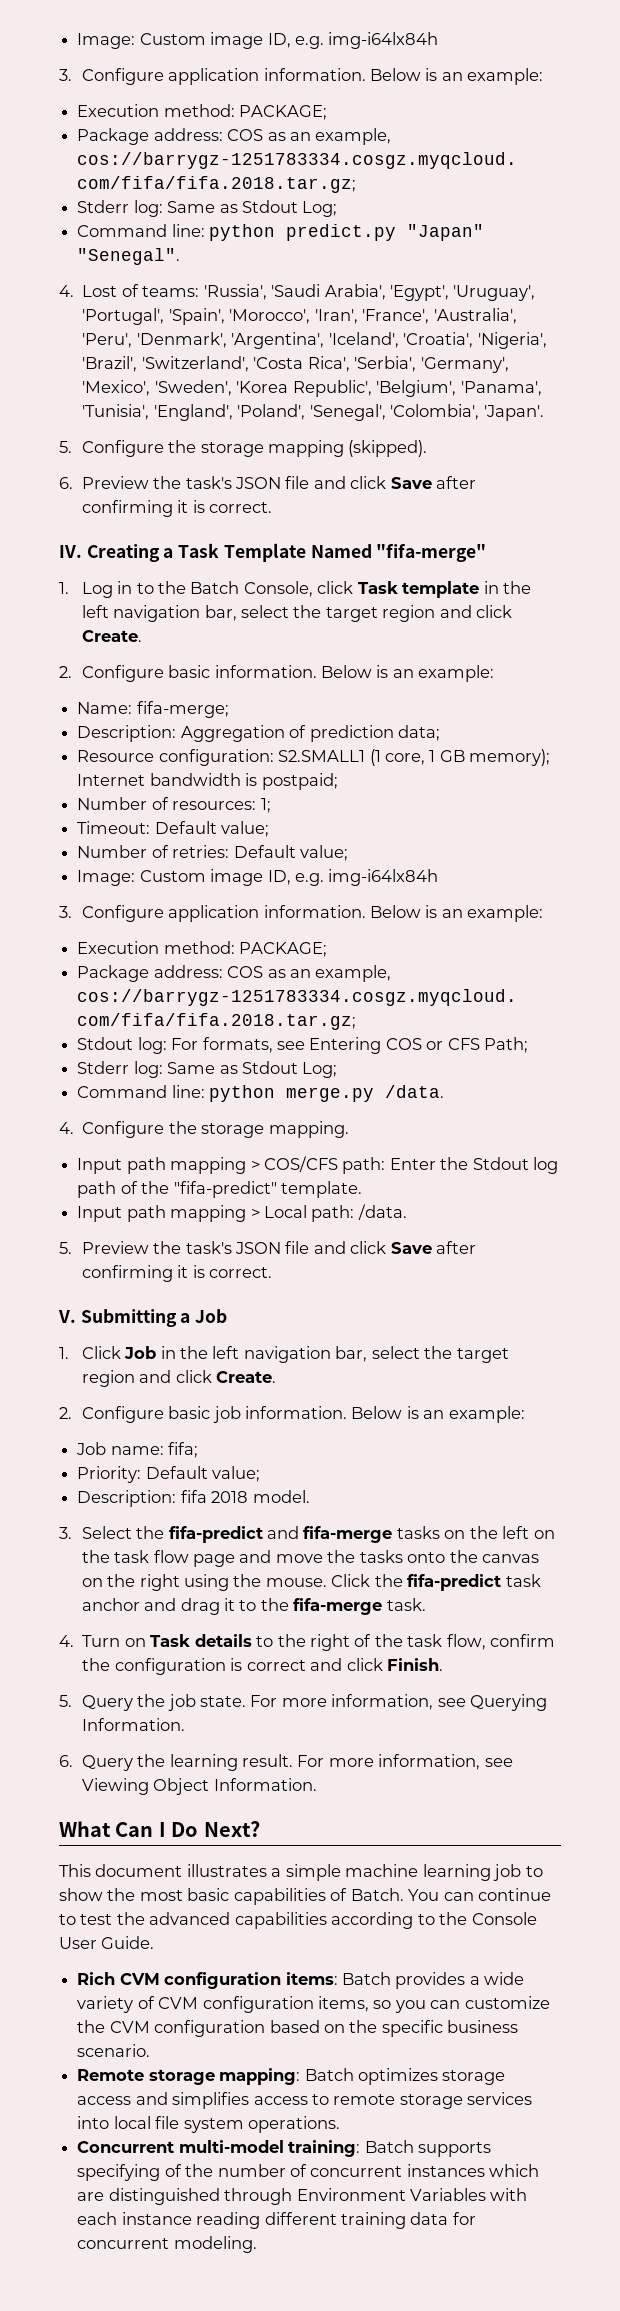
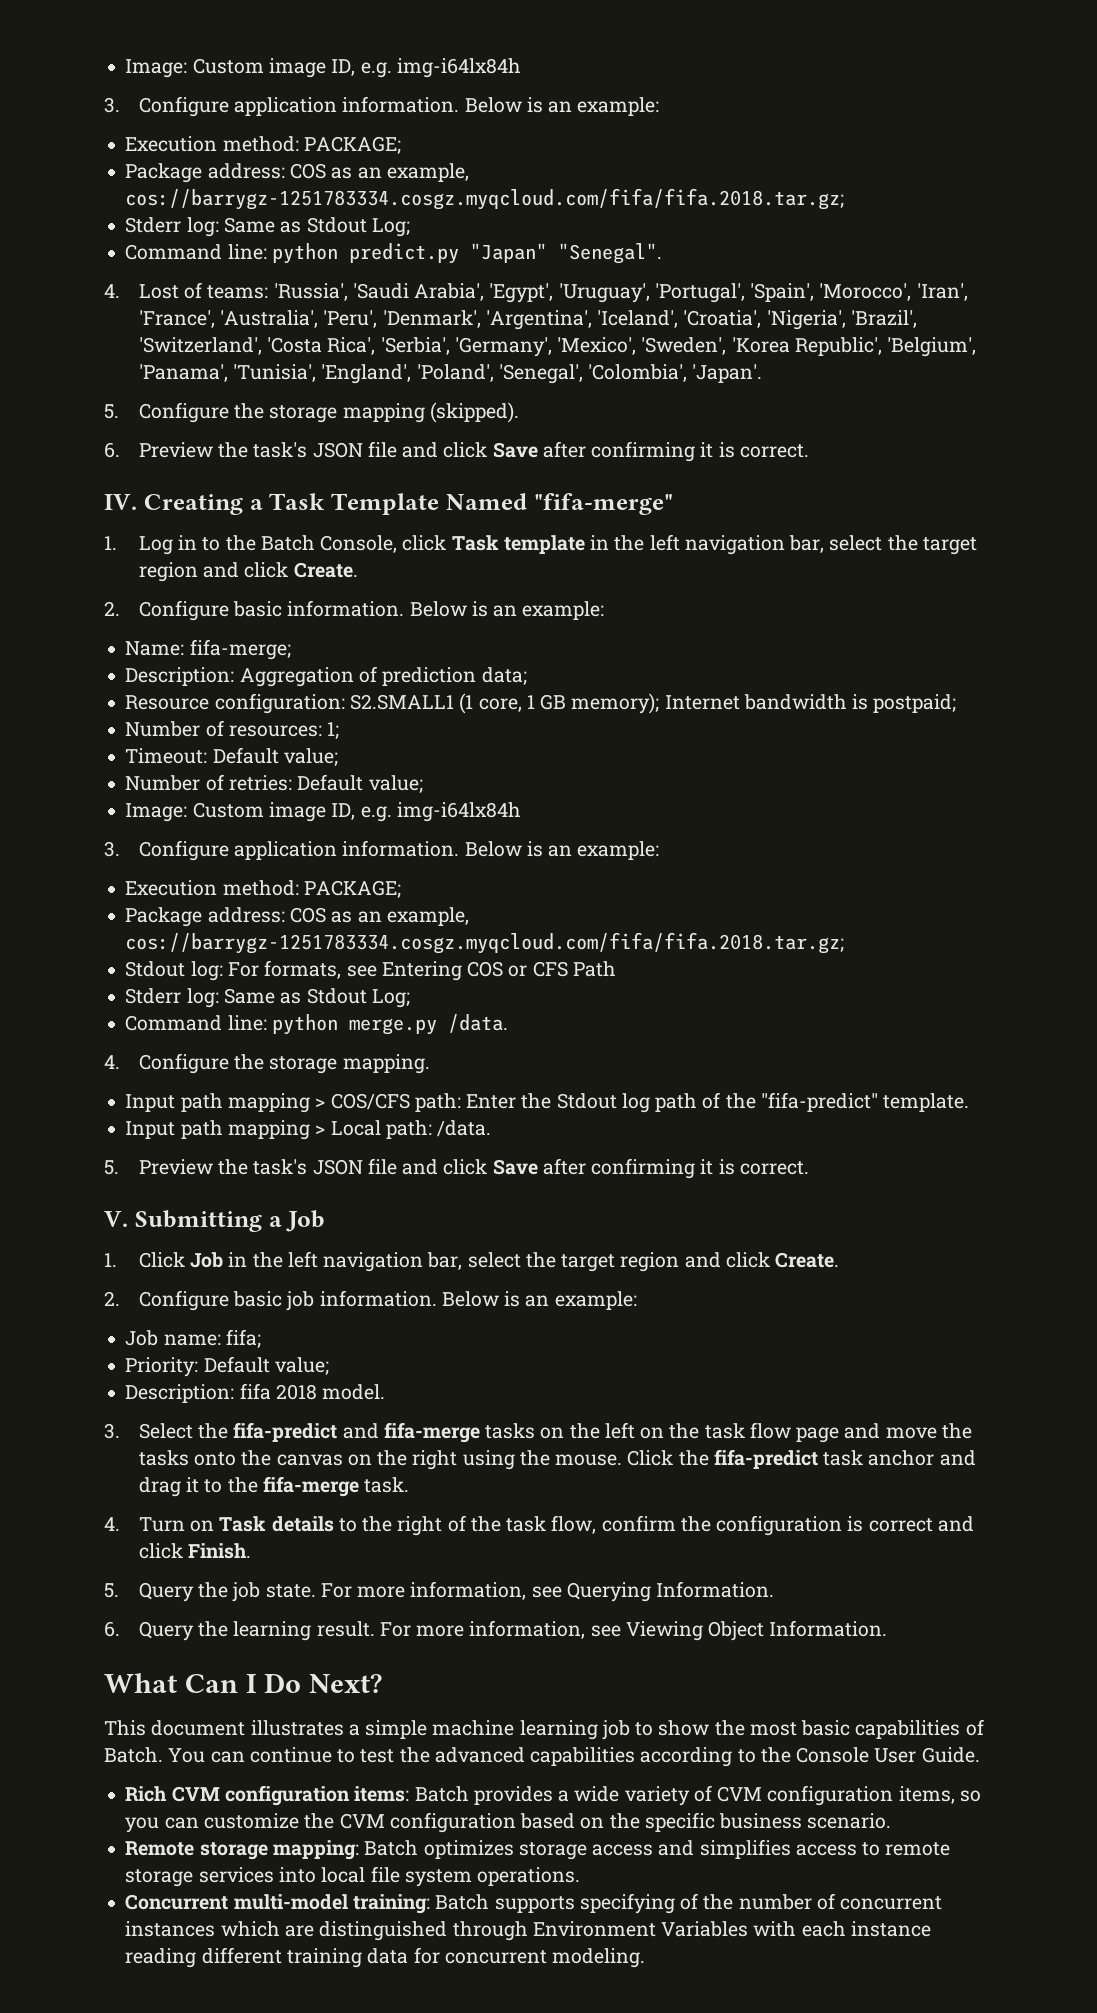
- Stdout log: For formats, see Entering COS or CFS Path;
+ Stdout log: For formats, see Entering COS or CFS Path

